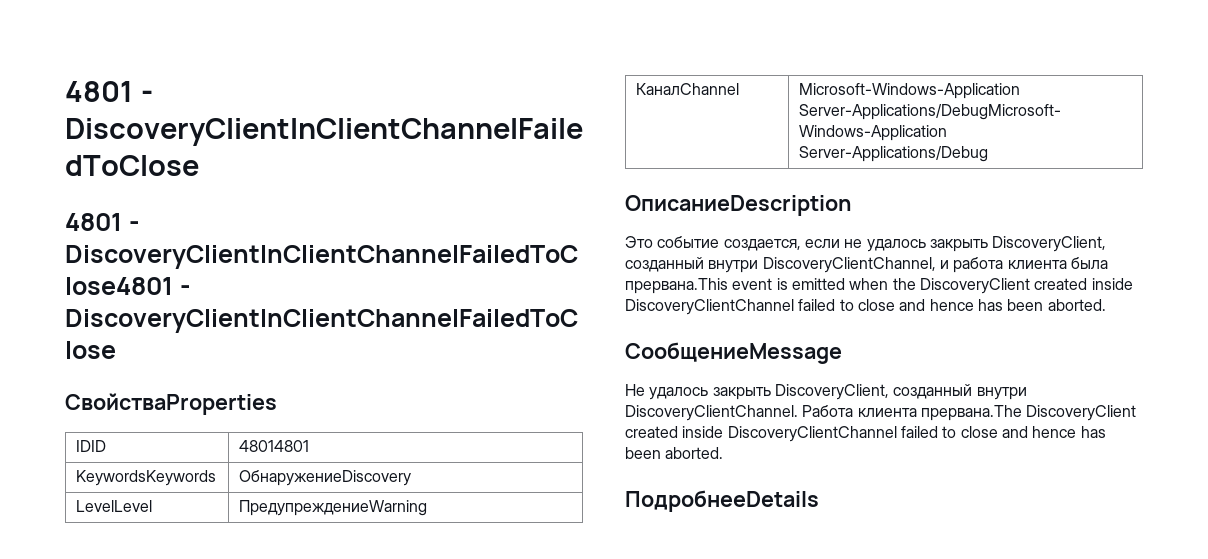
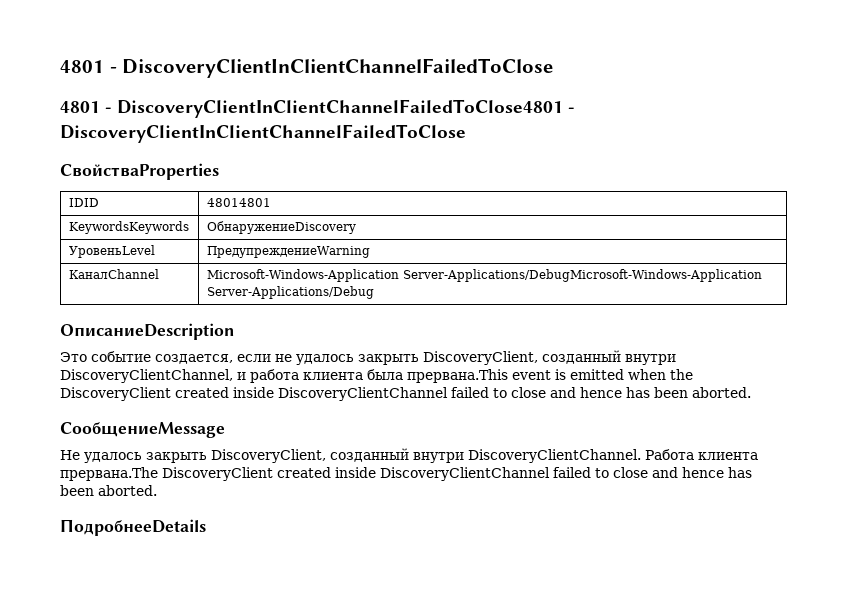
- LevelLevel | ПредупреждениеWarning
+ УровеньLevel | ПредупреждениеWarning

